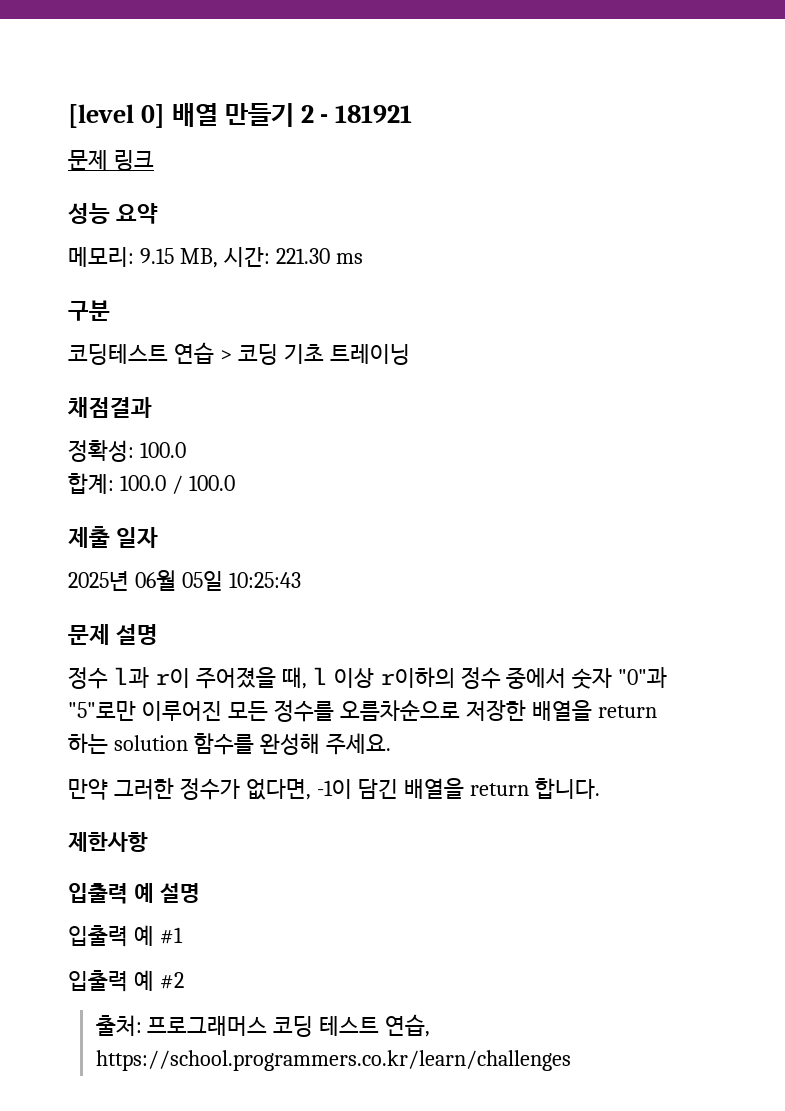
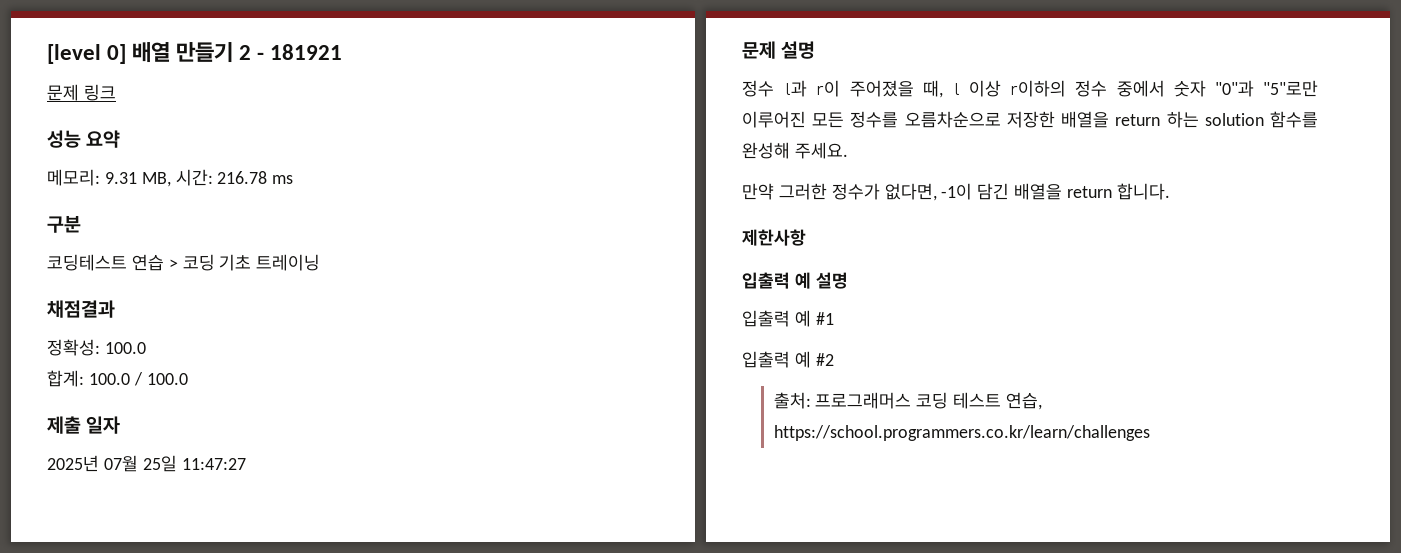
- 메모리: 9.15 MB, 시간: 221.30 ms
+ 메모리: 9.31 MB, 시간: 216.78 ms
- 2025년 06월 05일 10:25:43
+ 2025년 07월 25일 11:47:27

